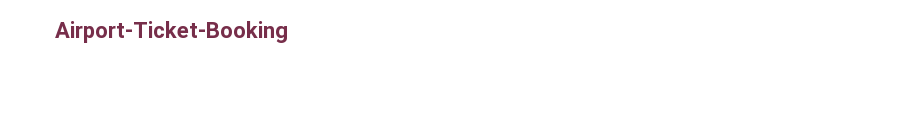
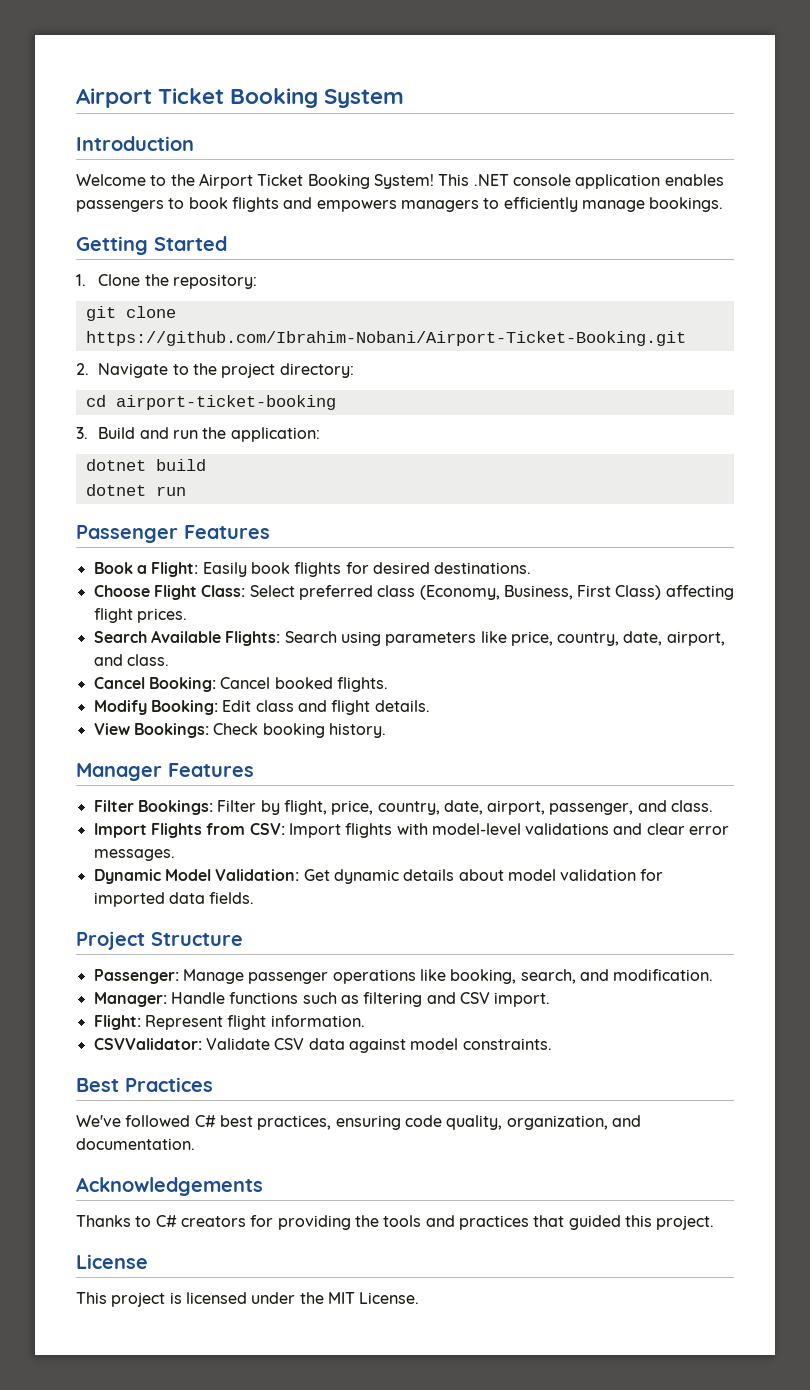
- Airport-Ticket-Booking
+ Airport Ticket Booking System
+ Introduction
+ Welcome to the Airport Ticket Booking System! This .NET console application enables passengers to book flights and empowers managers to efficiently manage bookings.
+ Getting Started
+ 1. Clone the repository:
+ git clone https://github.com/Ibrahim-Nobani/Airport-Ticket-Booking.git
+ 2. Navigate to the project directory:
+ cd airport-ticket-booking
+ 3. Build and run the application:
+ dotnet build
+ dotnet run
+ Passenger Features
+ Book a Flight: Easily book flights for desired destinations.
+ Choose Flight Class: Select preferred class (Economy, Business, First Class) affecting flight prices.
+ Search Available Flights: Search using parameters like price, country, date, airport, and class.
+ Cancel Booking: Cancel booked flights.
+ Modify Booking: Edit class and flight details.
+ View Bookings: Check booking history.
+ Manager Features
+ Filter Bookings: Filter by flight, price, country, date, airport, passenger, and class.
+ Import Flights from CSV: Import flights with model-level validations and clear error messages.
+ Dynamic Model Validation: Get dynamic details about model validation for imported data fields.
+ Project Structure
+ Passenger: Manage passenger operations like booking, search, and modification.
+ Manager: Handle functions such as filtering and CSV import.
+ Flight: Represent flight information.
+ CSVValidator: Validate CSV data against model constraints.
+ Best Practices
+ We've followed C# best practices, ensuring code quality, organization, and documentation.
+ Acknowledgements
+ Thanks to C# creators for providing the tools and practices that guided this project.
+ License
+ This project is licensed under the MIT License.

